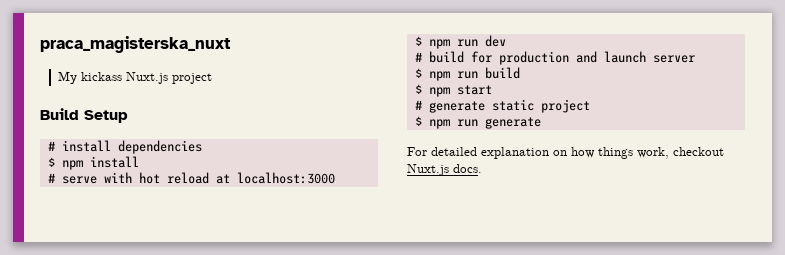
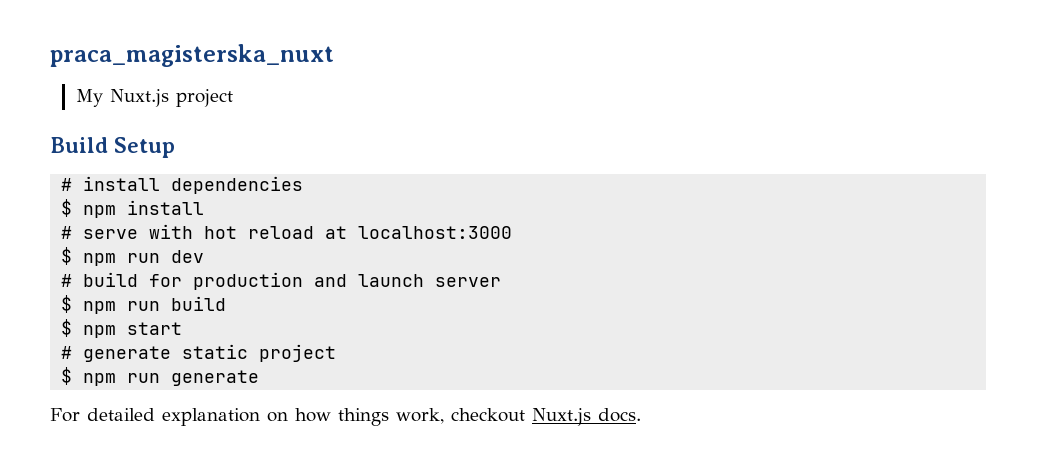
- My kickass Nuxt.js project
+ My Nuxt.js project

